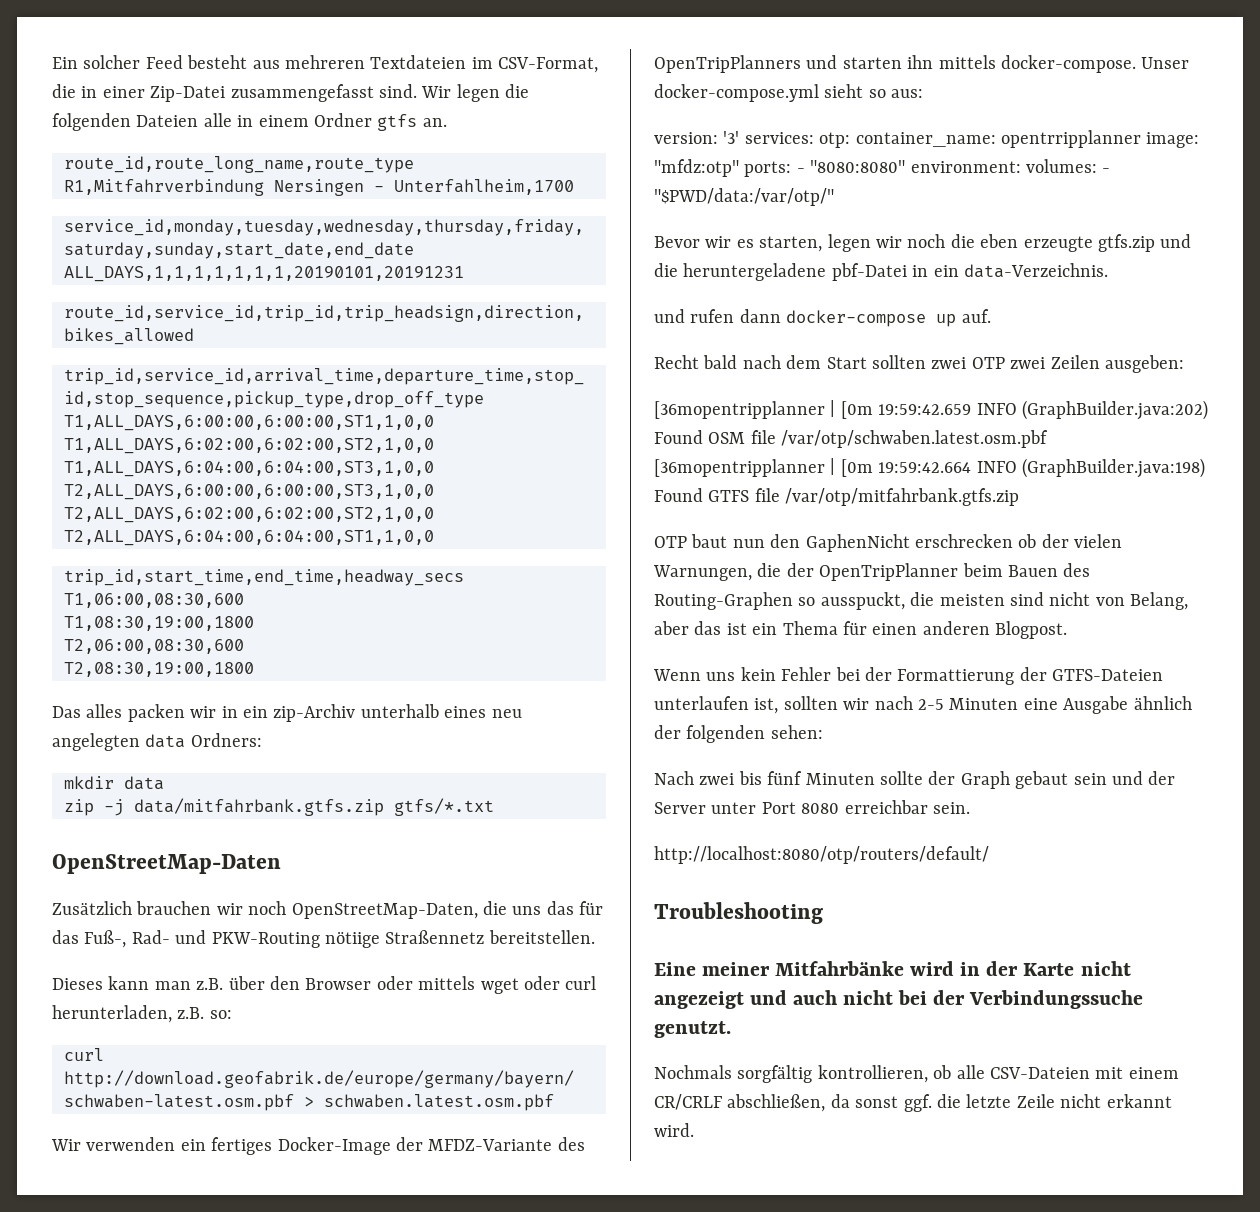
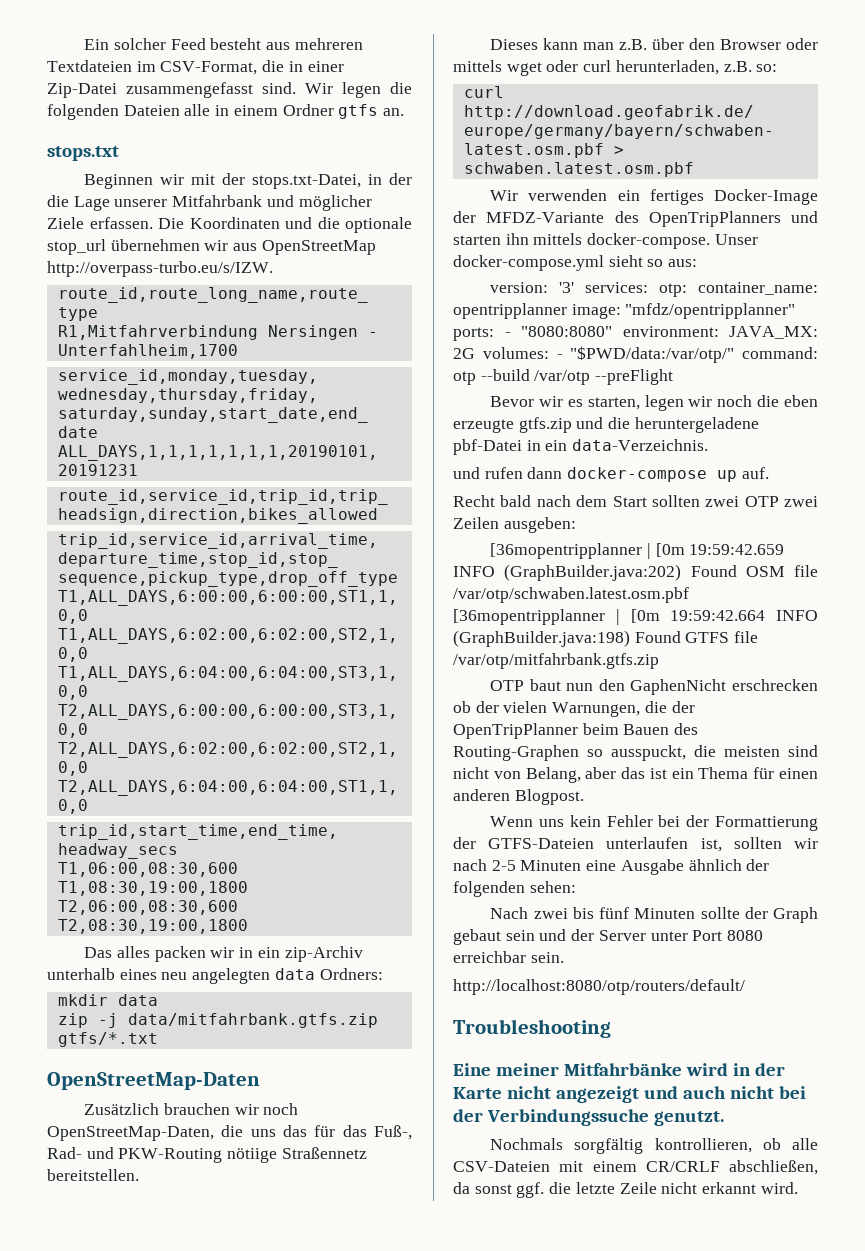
+ stops.txt
+ Beginnen wir mit der stops.txt-Datei, in der die Lage unserer Mitfahrbank und möglicher Ziele erfassen. Die Koordinaten und die optionale stop_url übernehmen wir aus OpenStreetMap http://overpass-turbo.eu/s/IZW.
- version: '3' services: otp: container_name: opentrripplanner image: "mfdz:otp" ports: - "8080:8080" environment: volumes: - "$PWD/data:/var/otp/"
+ version: '3' services: otp: container_name: opentripplanner image: "mfdz/opentripplanner" ports: - "8080:8080" environment: JAVA_MX: 2G volumes: - "$PWD/data:/var/otp/" command: otp --build /var/otp --preFlight

